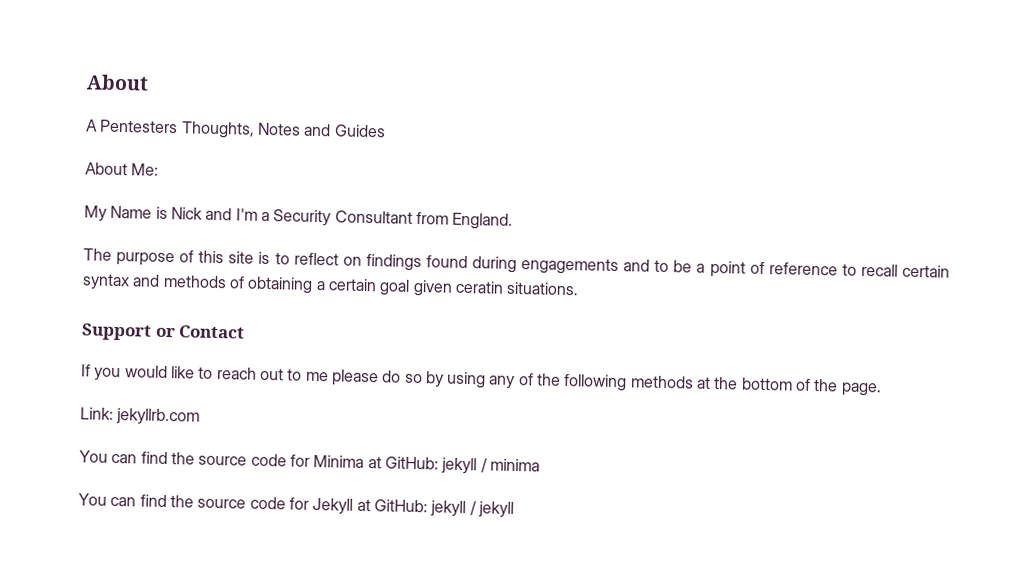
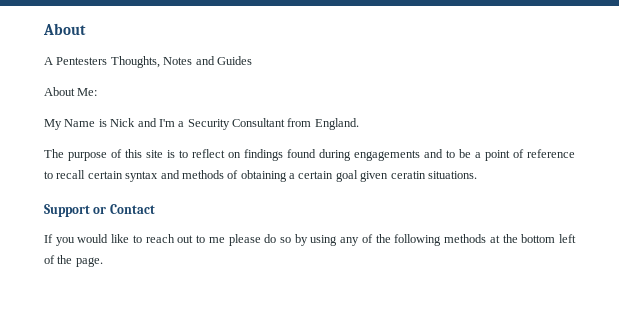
- If you would like to reach out to me please do so by using any of the following methods at the bottom of the page.
+ If you would like to reach out to me please do so by using any of the following methods at the bottom left of the page.
- Link: jekyllrb.com
- You can find the source code for Minima at GitHub: jekyll / minima
- You can find the source code for Jekyll at GitHub: jekyll / jekyll

